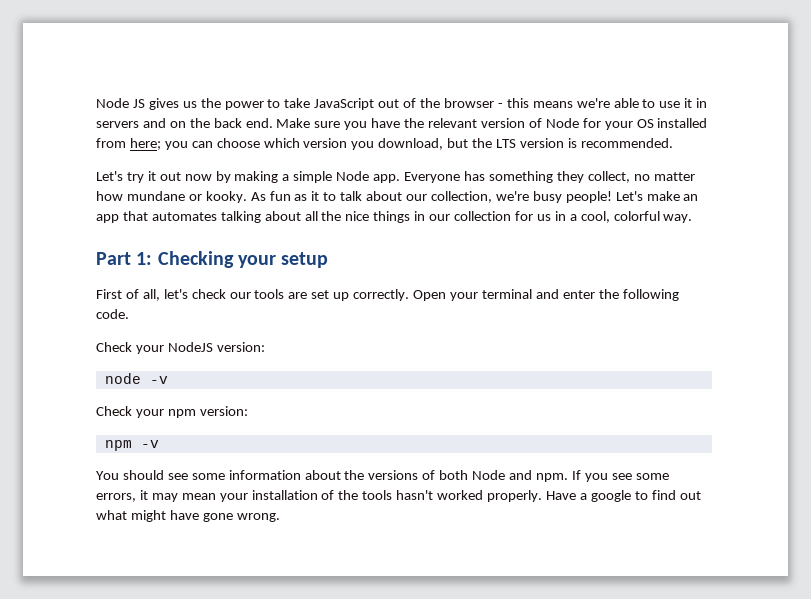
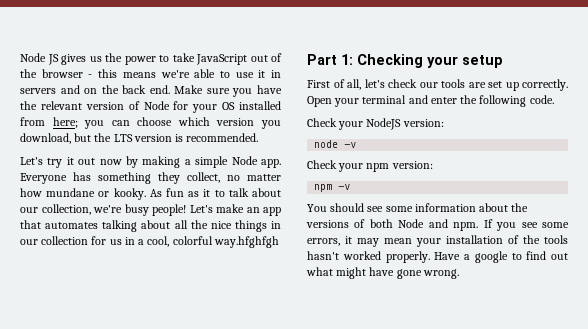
- Let's make an app that automates talking about all the nice things in our collection for us in a cool, colorful way.
+ Let's make an app that automates talking about all the nice things in our collection for us in a cool, colorful way.hfghfgh

